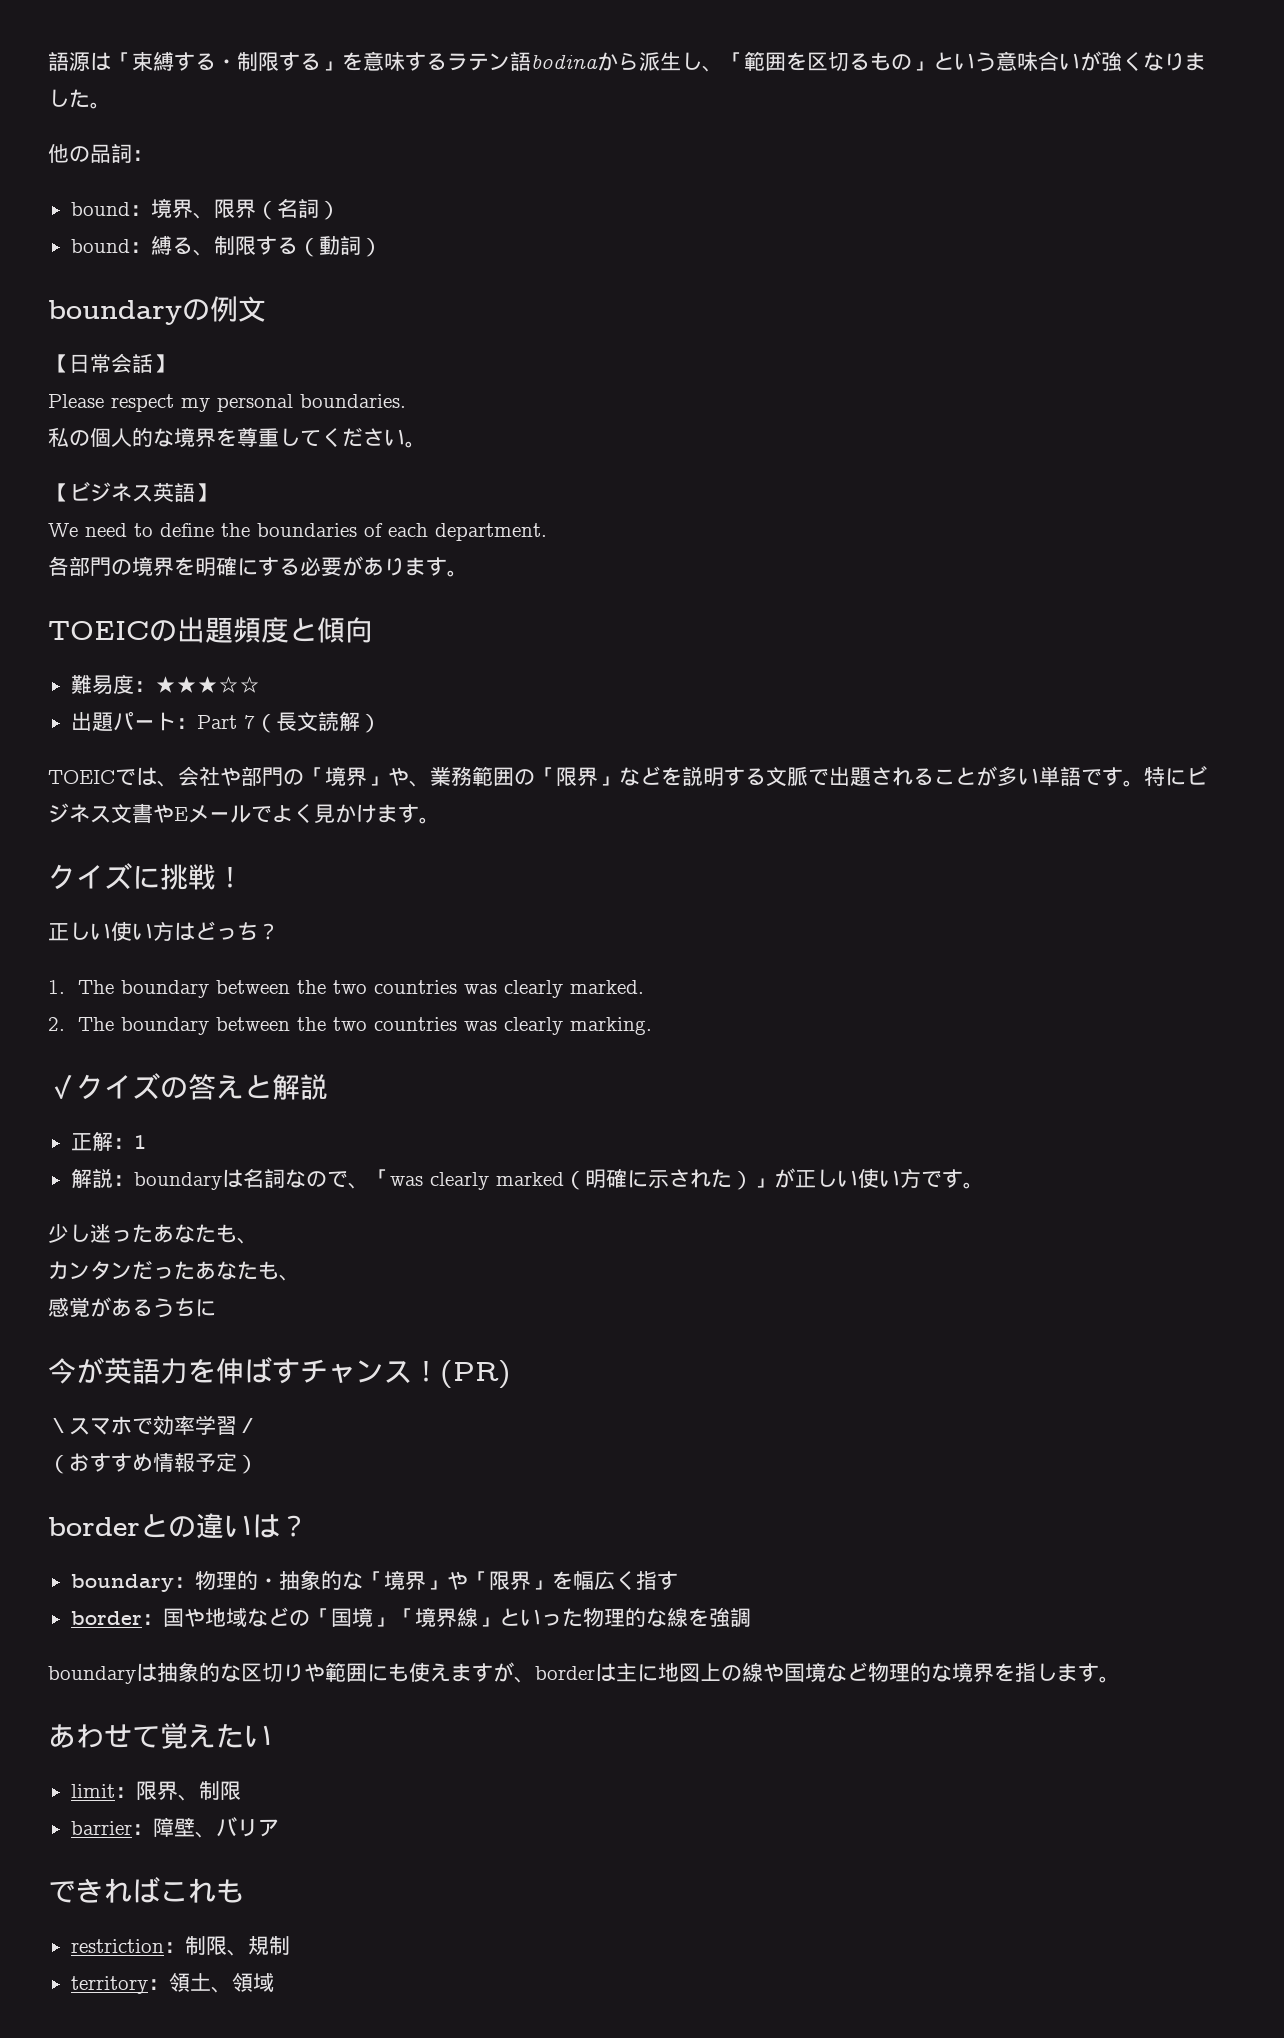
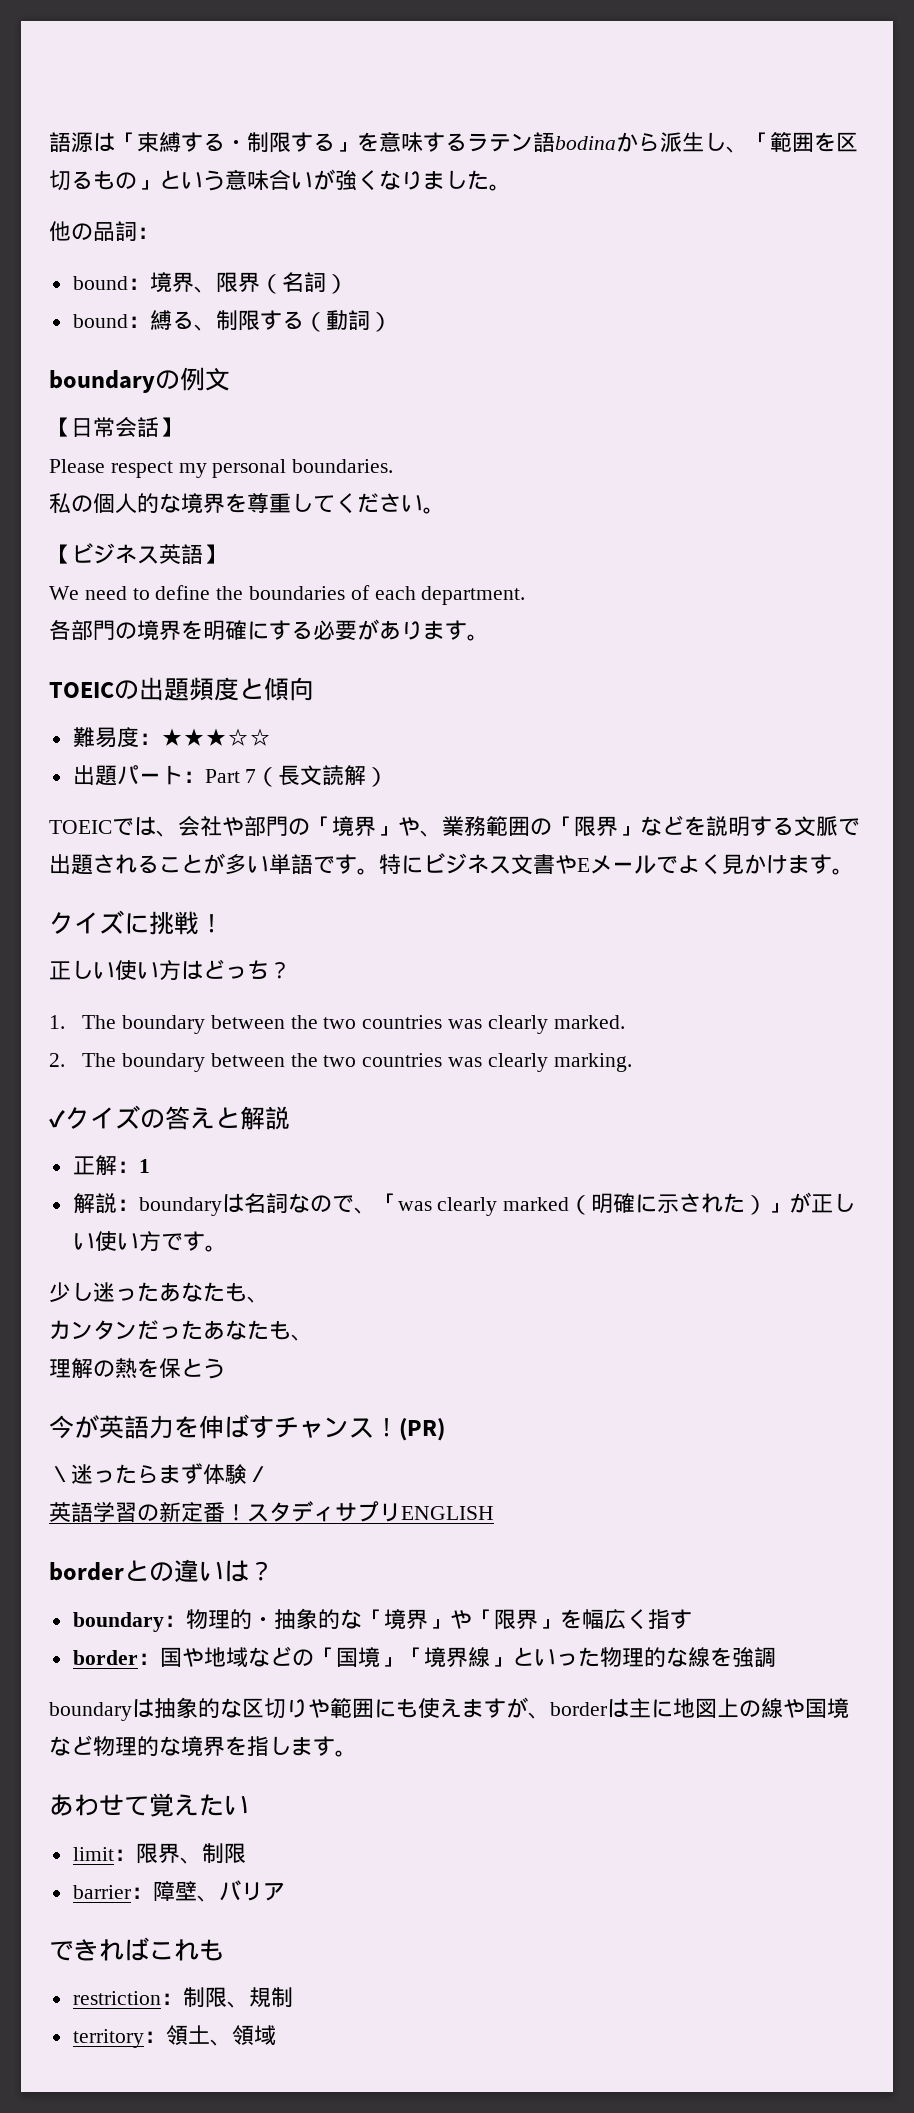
- 感覚があるうちに
+ 理解の熱を保とう
- ＼スマホで効率学習／
- （おすすめ情報予定）
+ ＼迷ったらまず体験／
+ 英語学習の新定番！スタディサプリENGLISH

